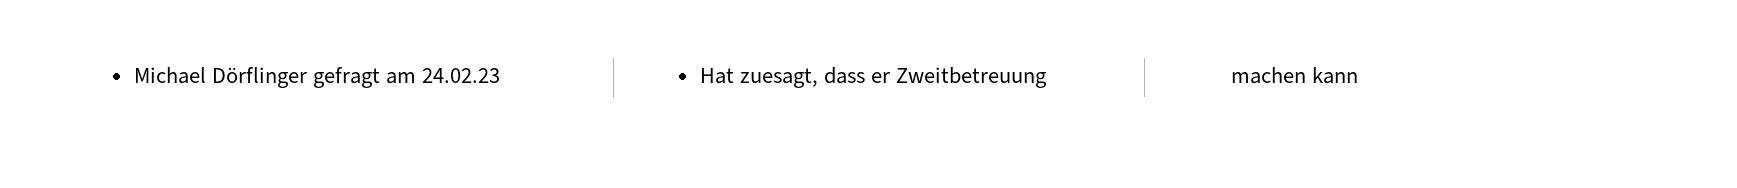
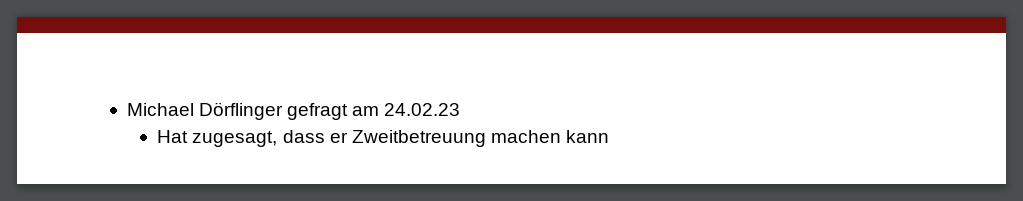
- Hat zuesagt, dass er Zweitbetreuung machen kann
+ Hat zugesagt, dass er Zweitbetreuung machen kann

